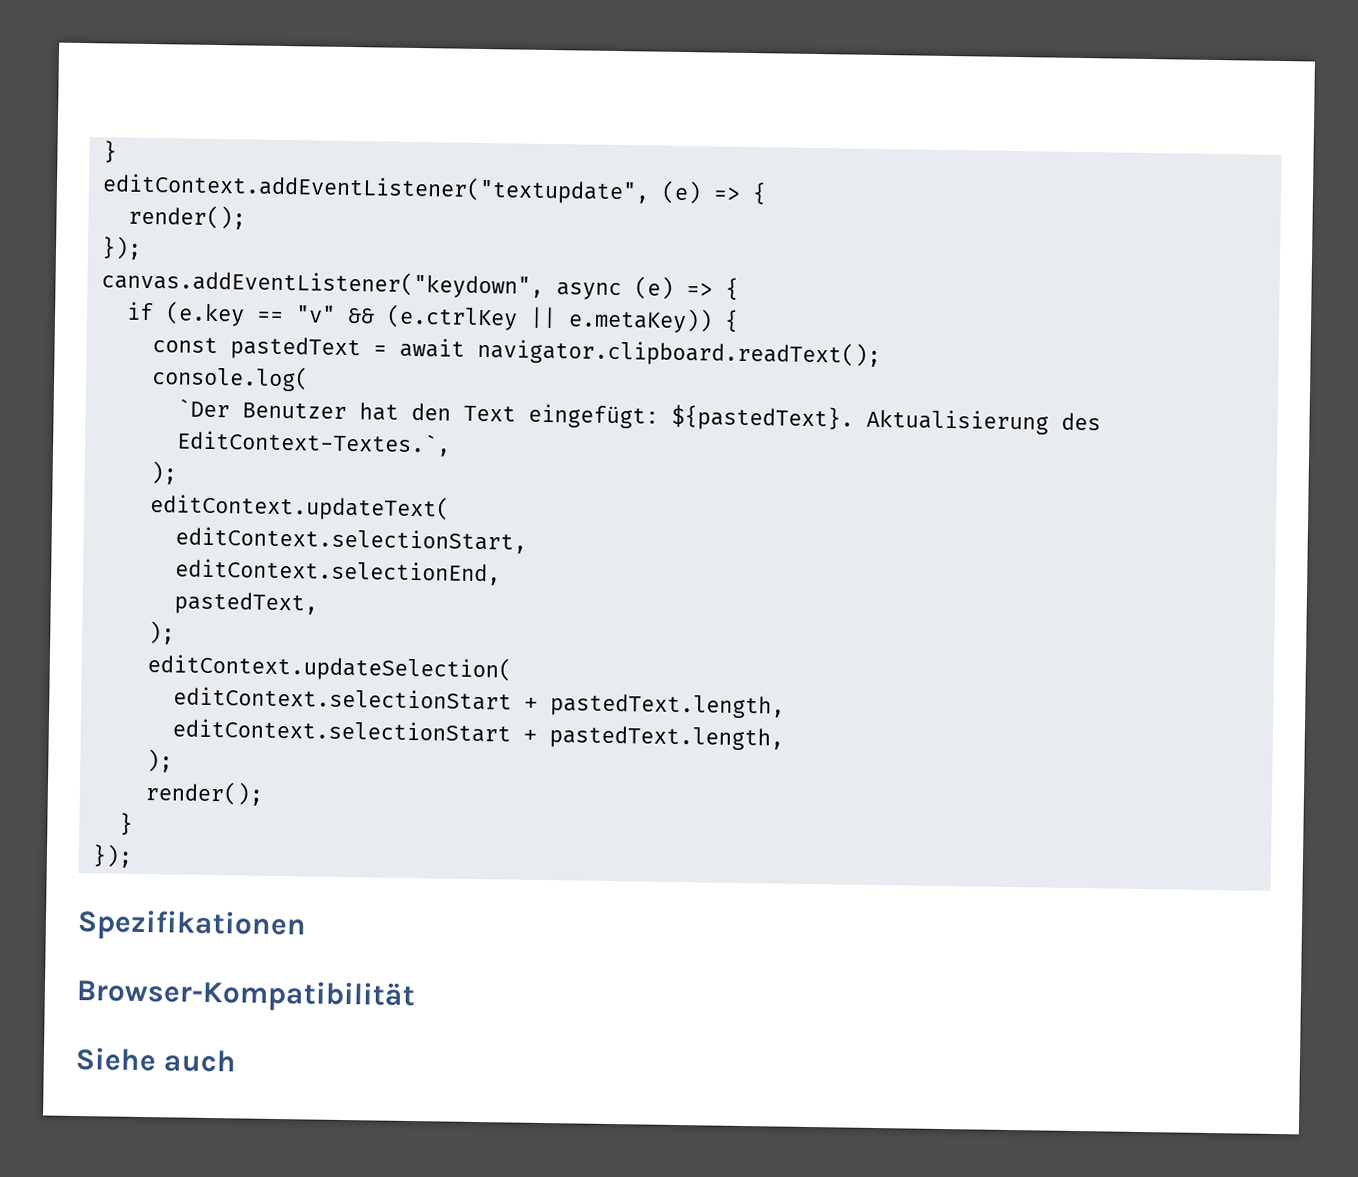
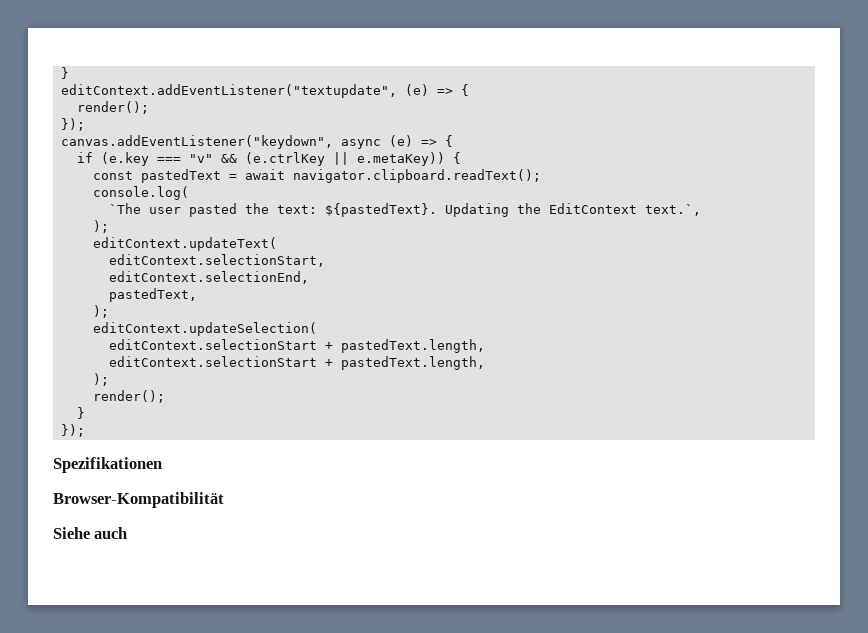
- if (e.key == "v" && (e.ctrlKey || e.metaKey)) {
+ if (e.key === "v" && (e.ctrlKey || e.metaKey)) {
- `Der Benutzer hat den Text eingefügt: ${pastedText}. Aktualisierung des EditContext-Textes.`,
+ `The user pasted the text: ${pastedText}. Updating the EditContext text.`,

